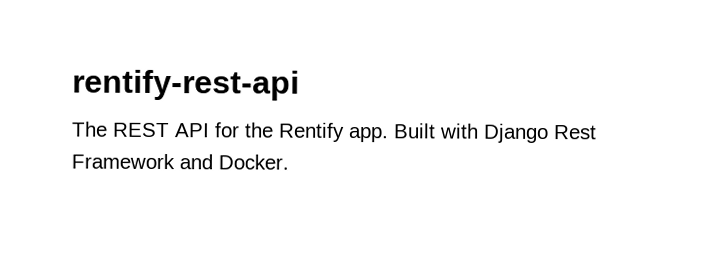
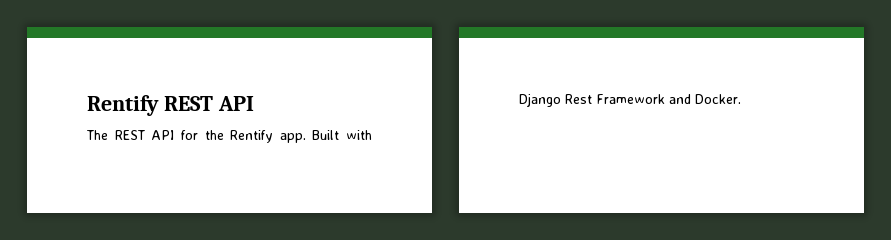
- rentify-rest-api
+ Rentify REST API

